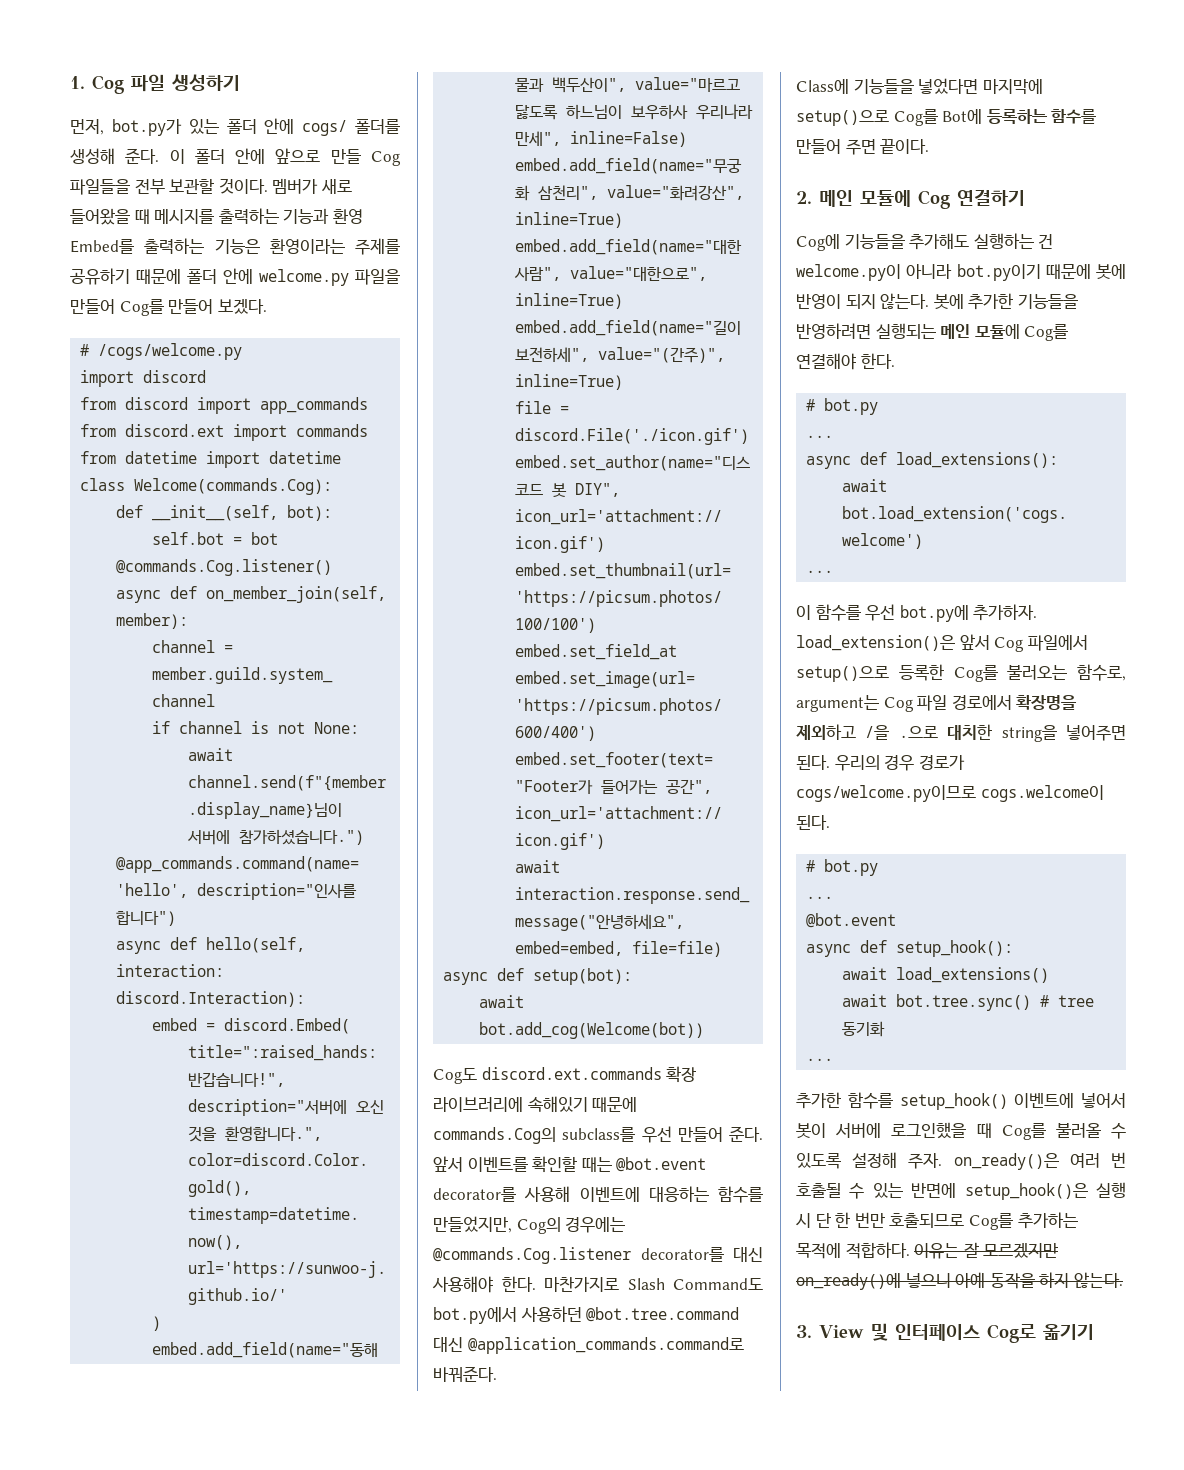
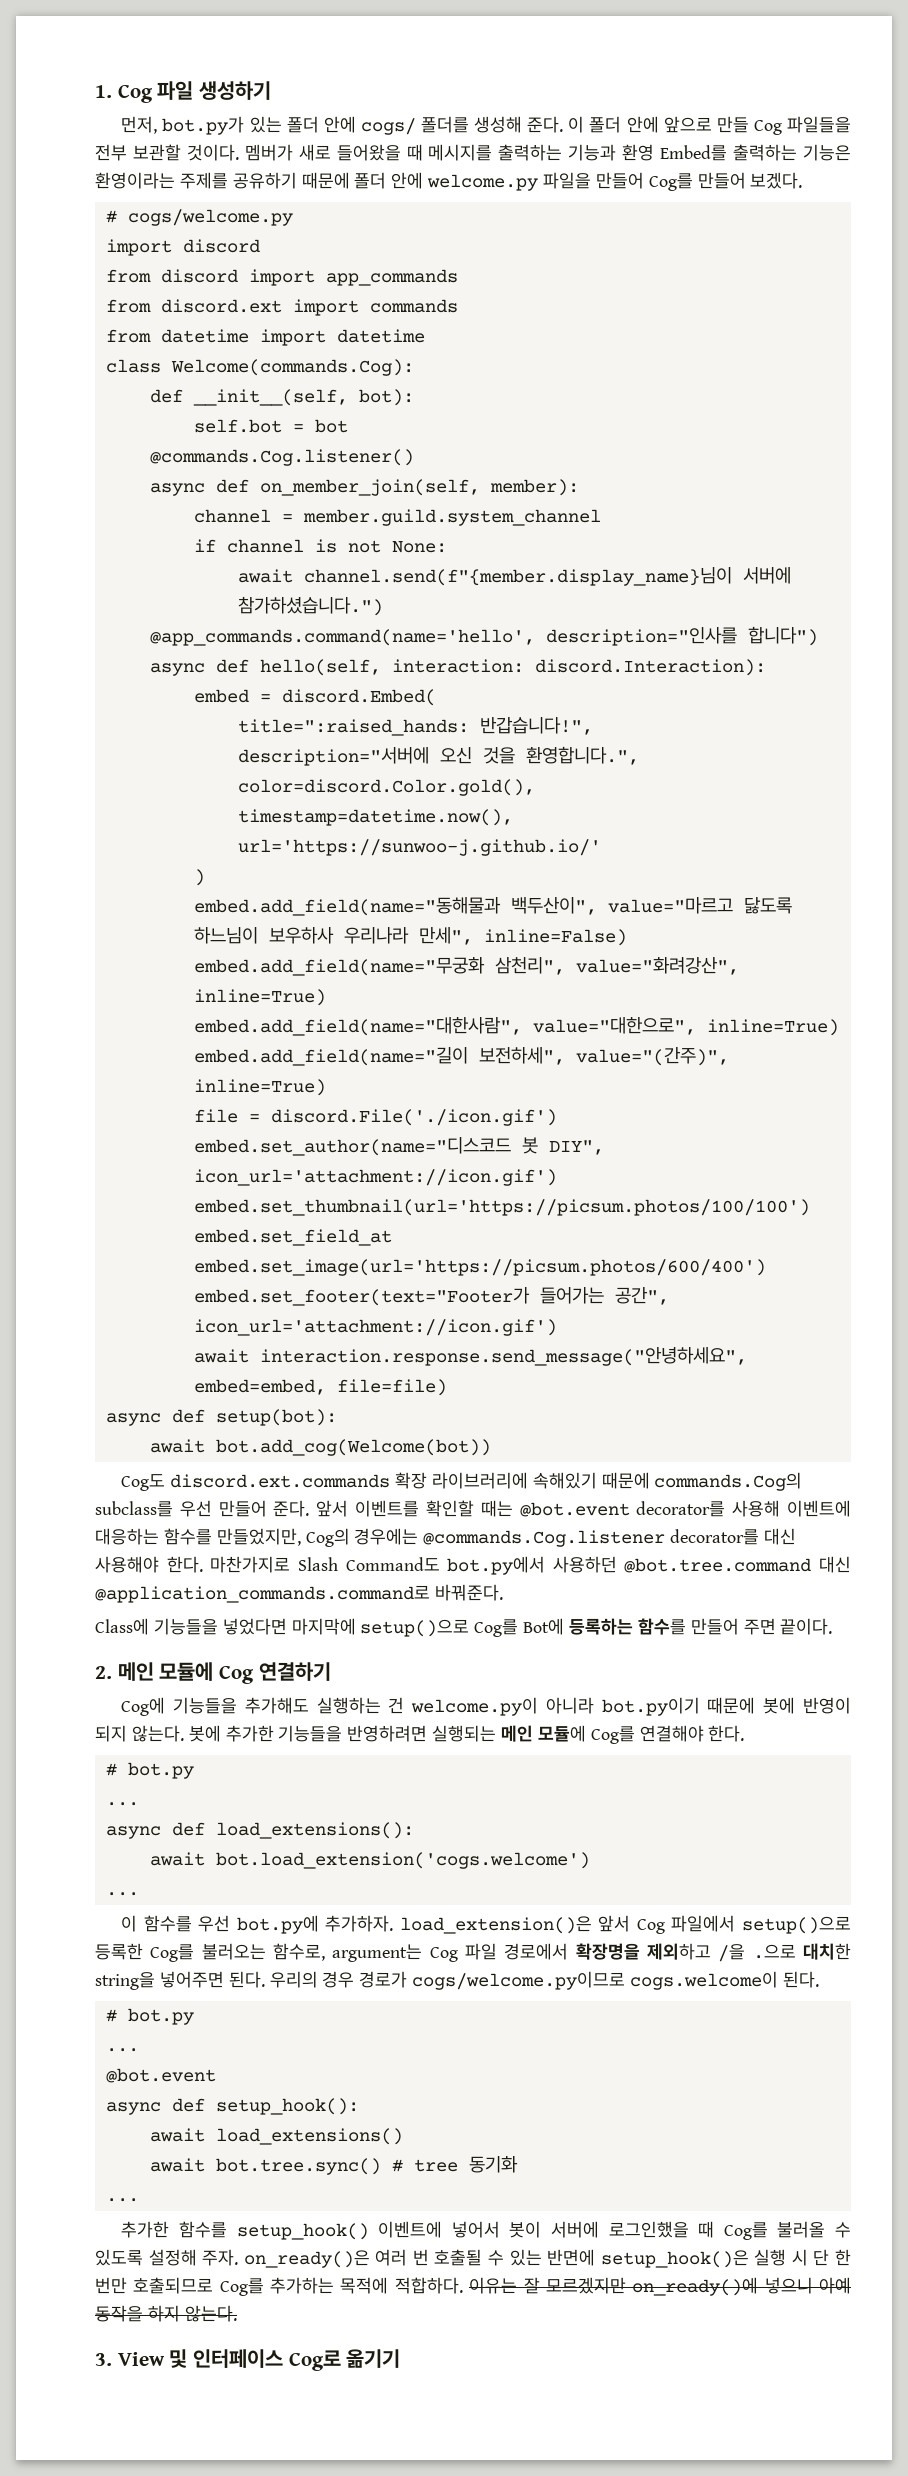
- # /cogs/welcome.py
+ # cogs/welcome.py

